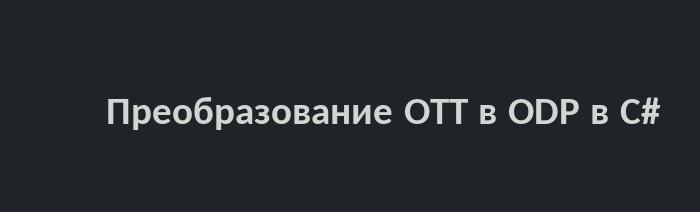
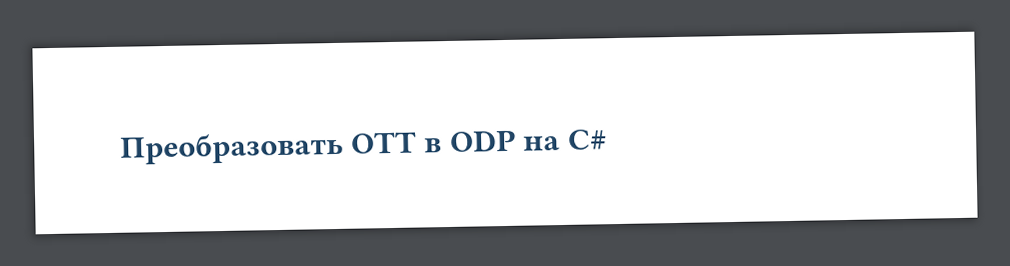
- Преобразование OTT в ODP в C#
+ Преобразовать OTT в ODP на C#

